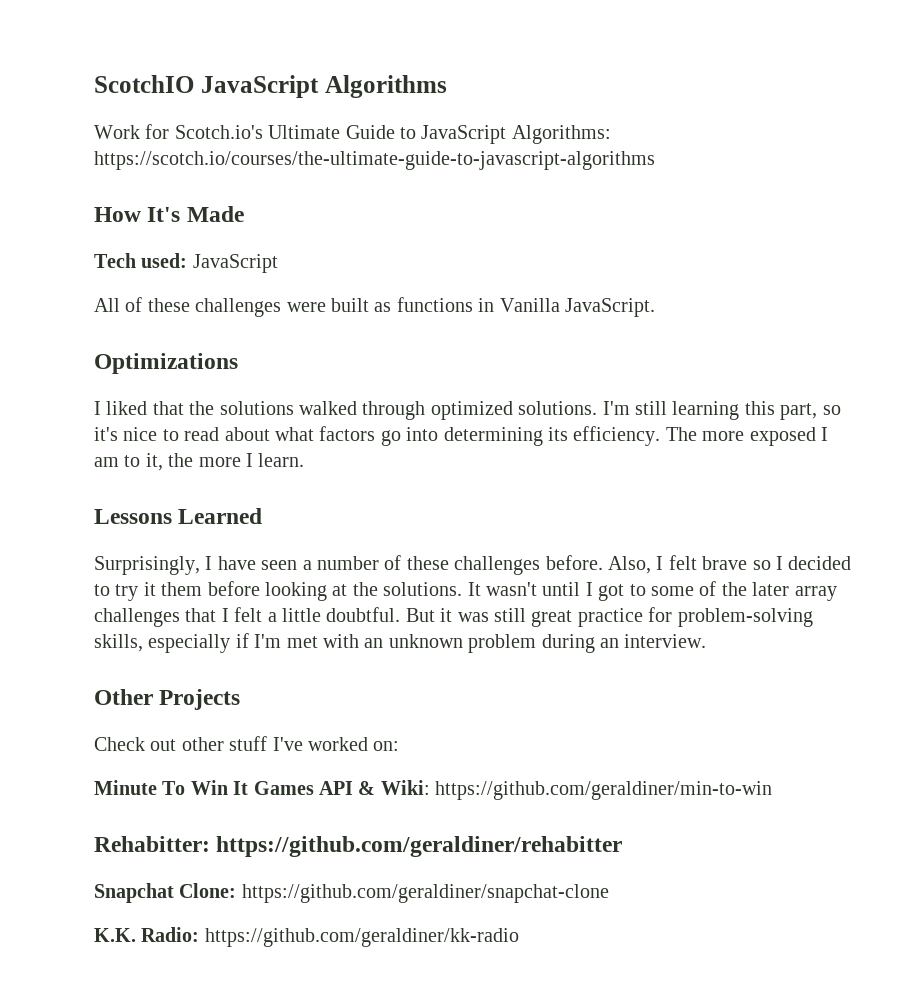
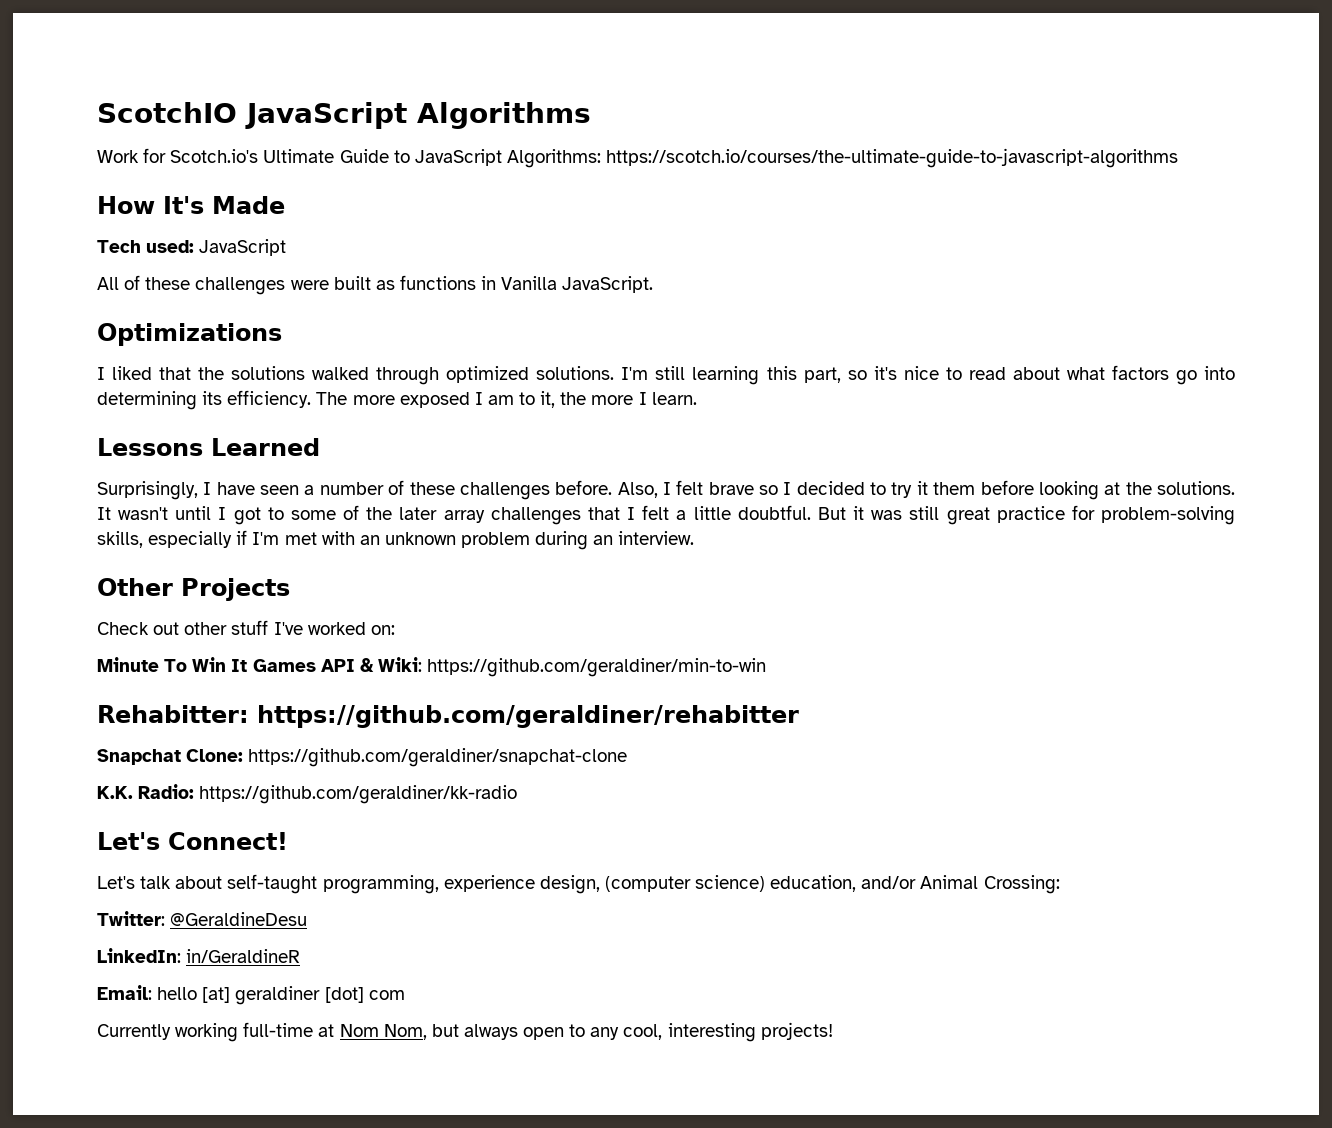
+ Let's Connect!
+ Let's talk about self-taught programming, experience design, (computer science) education, and/or Animal Crossing:
+ Twitter: @GeraldineDesu
+ LinkedIn: in/GeraldineR
+ Email: hello [at] geraldiner [dot] com
+ Currently working full-time at Nom Nom, but always open to any cool, interesting projects!

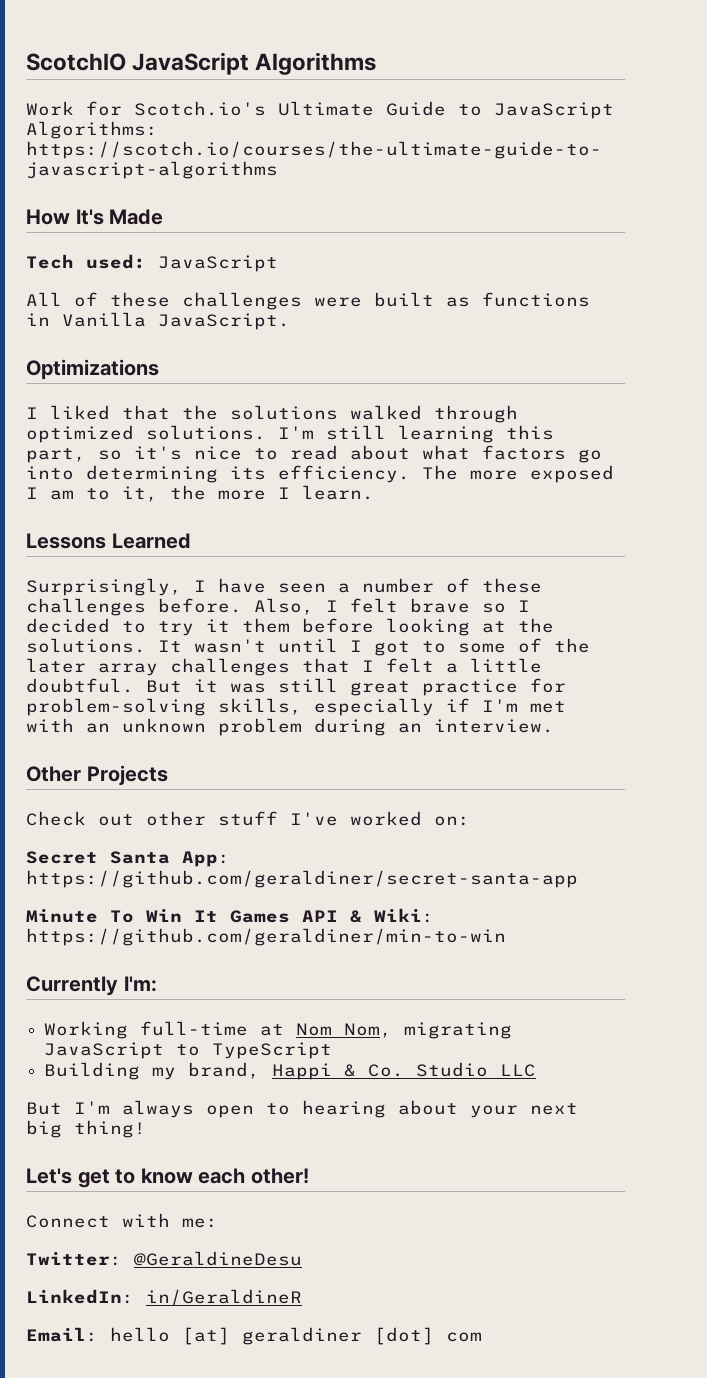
+ Secret Santa App: https://github.com/geraldiner/secret-santa-app
- Rehabitter: https://github.com/geraldiner/rehabitter
- Snapchat Clone: https://github.com/geraldiner/snapchat-clone
- K.K. Radio: https://github.com/geraldiner/kk-radio
- Let's Connect!
- Let's talk about self-taught programming, experience design, (computer science) education, and/or Animal Crossing:
+ Currently I'm:
+ Working full-time at Nom Nom, migrating JavaScript to TypeScript
+ Building my brand, Happi & Co. Studio LLC
+ But I'm always open to hearing about your next big thing!
+ Let's get to know each other!
+ Connect with me:
- Currently working full-time at Nom Nom, but always open to any cool, interesting projects!

